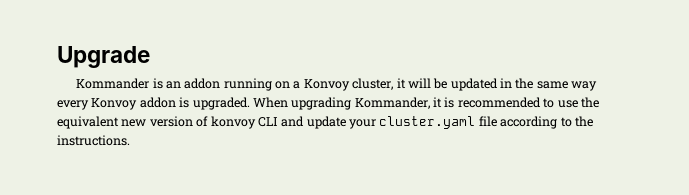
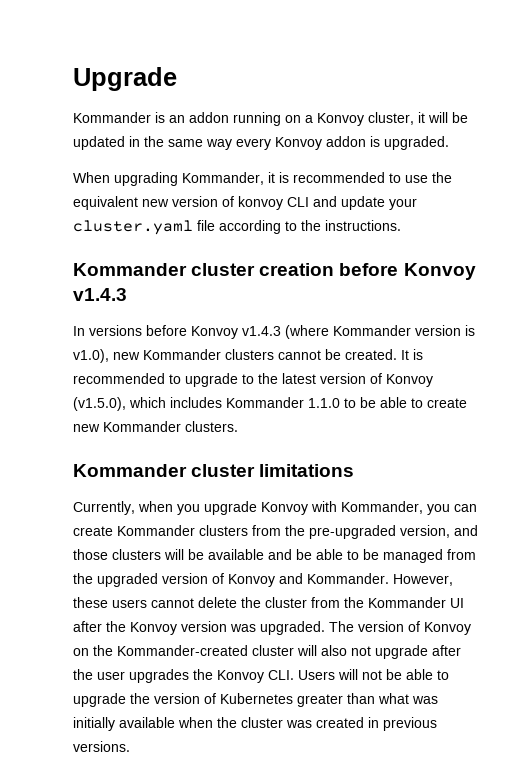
- Kommander is an addon running on a Konvoy cluster, it will be updated in the same way every Konvoy addon is upgraded. When upgrading Kommander, it is recommended to use the equivalent new version of konvoy CLI and update your cluster.yaml file according to the instructions.
+ Kommander is an addon running on a Konvoy cluster, it will be updated in the same way every Konvoy addon is upgraded.
+ When upgrading Kommander, it is recommended to use the equivalent new version of konvoy CLI and update your cluster.yaml file according to the instructions.
+ Kommander cluster creation before Konvoy v1.4.3
+ In versions before Konvoy v1.4.3 (where Kommander version is v1.0), new Kommander clusters cannot be created. It is recommended to upgrade to the latest version of Konvoy (v1.5.0), which includes Kommander 1.1.0 to be able to create new Kommander clusters.
+ Kommander cluster limitations
+ Currently, when you upgrade Konvoy with Kommander, you can create Kommander clusters from the pre-upgraded version, and those clusters will be available and be able to be managed from the upgraded version of Konvoy and Kommander. However, these users cannot delete the cluster from the Kommander UI after the Konvoy version was upgraded. The version of Konvoy on the Kommander-created cluster will also not upgrade after the user upgrades the Konvoy CLI. Users will not be able to upgrade the version of Kubernetes greater than what was initially available when the cluster was created in previous versions.

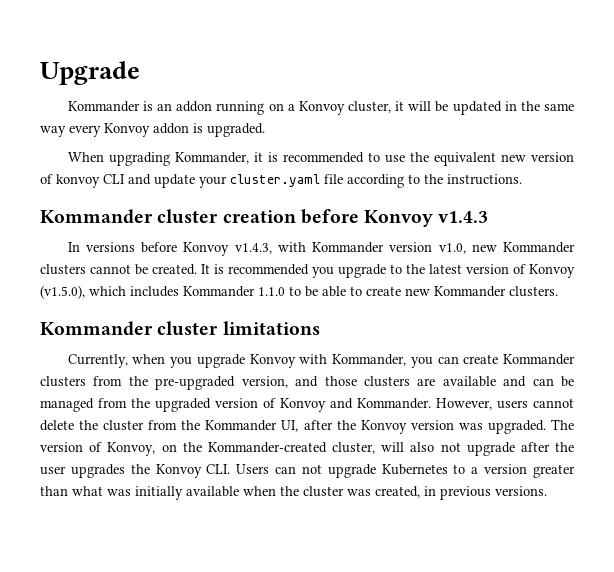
- In versions before Konvoy v1.4.3 (where Kommander version is v1.0), new Kommander clusters cannot be created.
+ In versions before Konvoy v1.4.3, with Kommander version v1.0, new Kommander clusters cannot be created.
- It is recommended to upgrade to the latest version of Konvoy (v1.5.0), which includes Kommander 1.1.0 to be able to create new Kommander clusters.
+ It is recommended you upgrade to the latest version of Konvoy (v1.5.0), which includes Kommander 1.1.0 to be able to create new Kommander clusters.
- Currently, when you upgrade Konvoy with Kommander, you can create Kommander clusters from the pre-upgraded version, and those clusters will be available and be able to be managed from the upgraded version of Konvoy and Kommander.
+ Currently, when you upgrade Konvoy with Kommander, you can create Kommander clusters from the pre-upgraded version, and those clusters are available and can be managed from the upgraded version of Konvoy and Kommander.
- However, these users cannot delete the cluster from the Kommander UI after the Konvoy version was upgraded.
+ However, users cannot delete the cluster from the Kommander UI, after the Konvoy version was upgraded.
- The version of Konvoy on the Kommander-created cluster will also not upgrade after the user upgrades the Konvoy CLI. Users will not be able to upgrade the version of Kubernetes greater than what was initially available when the cluster was created in previous versions.
+ The version of Konvoy, on the Kommander-created cluster, will also not upgrade after the user upgrades the Konvoy CLI. Users can not upgrade Kubernetes to a version greater than what was initially available when the cluster was created, in previous versions.

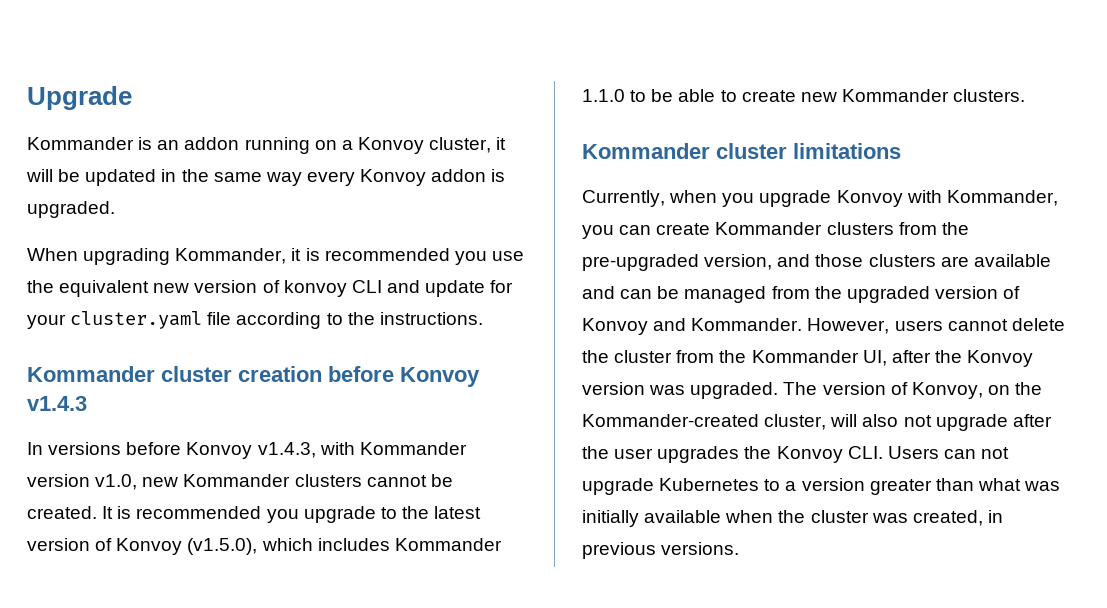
- When upgrading Kommander, it is recommended to use the equivalent new version of konvoy CLI and update your cluster.yaml file according to the instructions.
+ When upgrading Kommander, it is recommended you use the equivalent new version of konvoy CLI and update for your cluster.yaml file according to the instructions.

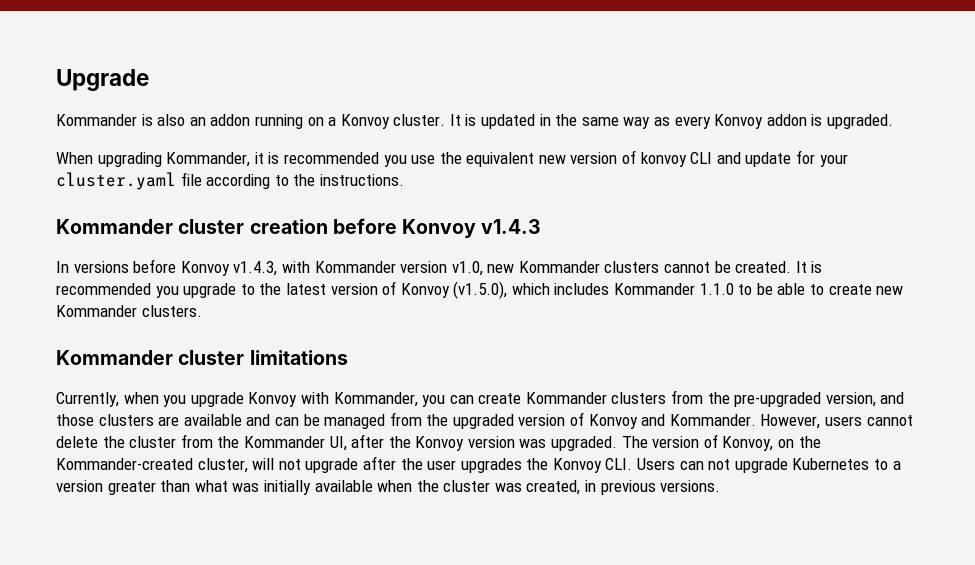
- Kommander is an addon running on a Konvoy cluster, it will be updated in the same way every Konvoy addon is upgraded.
+ Kommander is also an addon running on a Konvoy cluster. It is updated in the same way as every Konvoy addon is upgraded.
- The version of Konvoy, on the Kommander-created cluster, will also not upgrade after the user upgrades the Konvoy CLI. Users can not upgrade Kubernetes to a version greater than what was initially available when the cluster was created, in previous versions.
+ The version of Konvoy, on the Kommander-created cluster, will not upgrade after the user upgrades the Konvoy CLI. Users can not upgrade Kubernetes to a version greater than what was initially available when the cluster was created, in previous versions.

